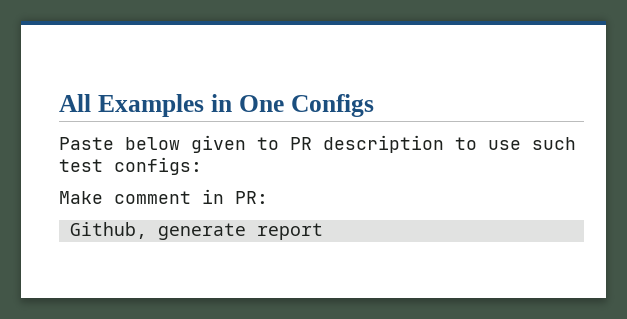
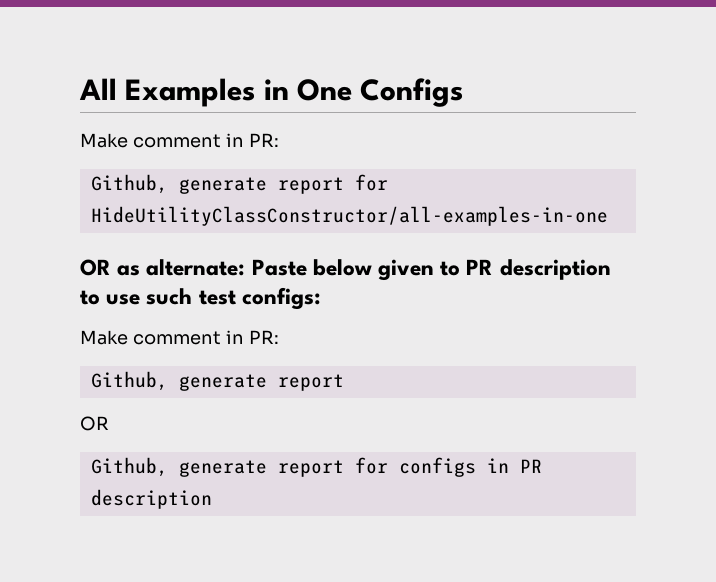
  All Examples in One Configs
- Paste below given to PR description to use such test configs:
+ Make comment in PR:
+ Github, generate report for HideUtilityClassConstructor/all-examples-in-one
+ OR as alternate: Paste below given to PR description to use such test configs:
  Make comment in PR:
  Github, generate report
+ OR
+ Github, generate report for configs in PR description

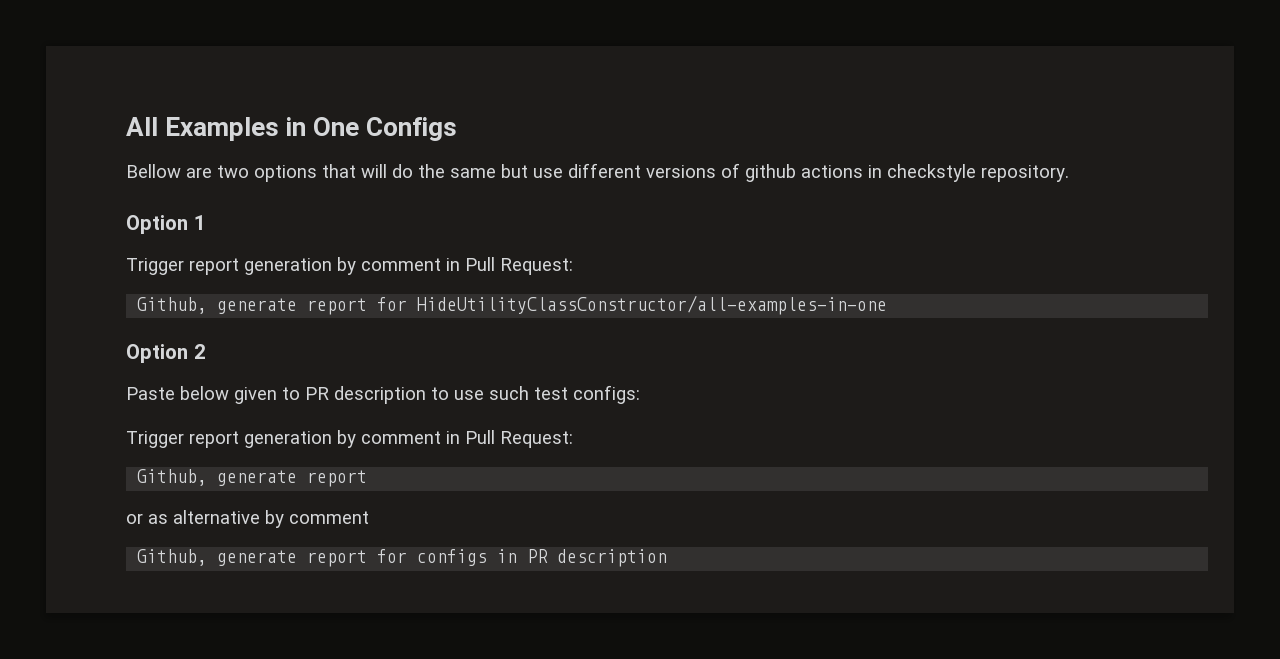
  All Examples in One Configs
- Make comment in PR:
+ Bellow are two options that will do the same but use different versions of github actions in checkstyle repository.
+ Option 1
+ Trigger report generation by comment in Pull Request:
- OR as alternate: Paste below given to PR description to use such test configs:
- Make comment in PR:
+ Option 2
+ Paste below given to PR description to use such test configs:
+ Trigger report generation by comment in Pull Request:
  Github, generate report
- OR
+ or as alternative by comment

